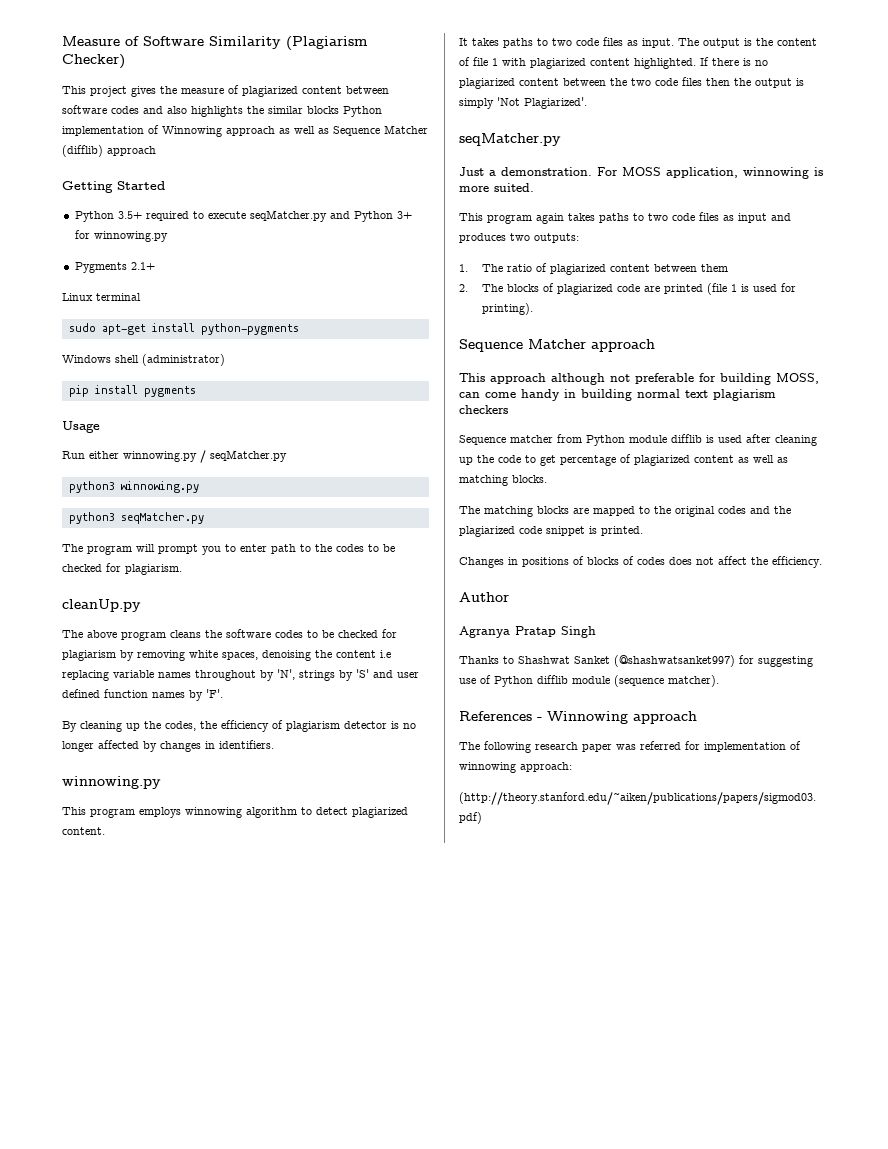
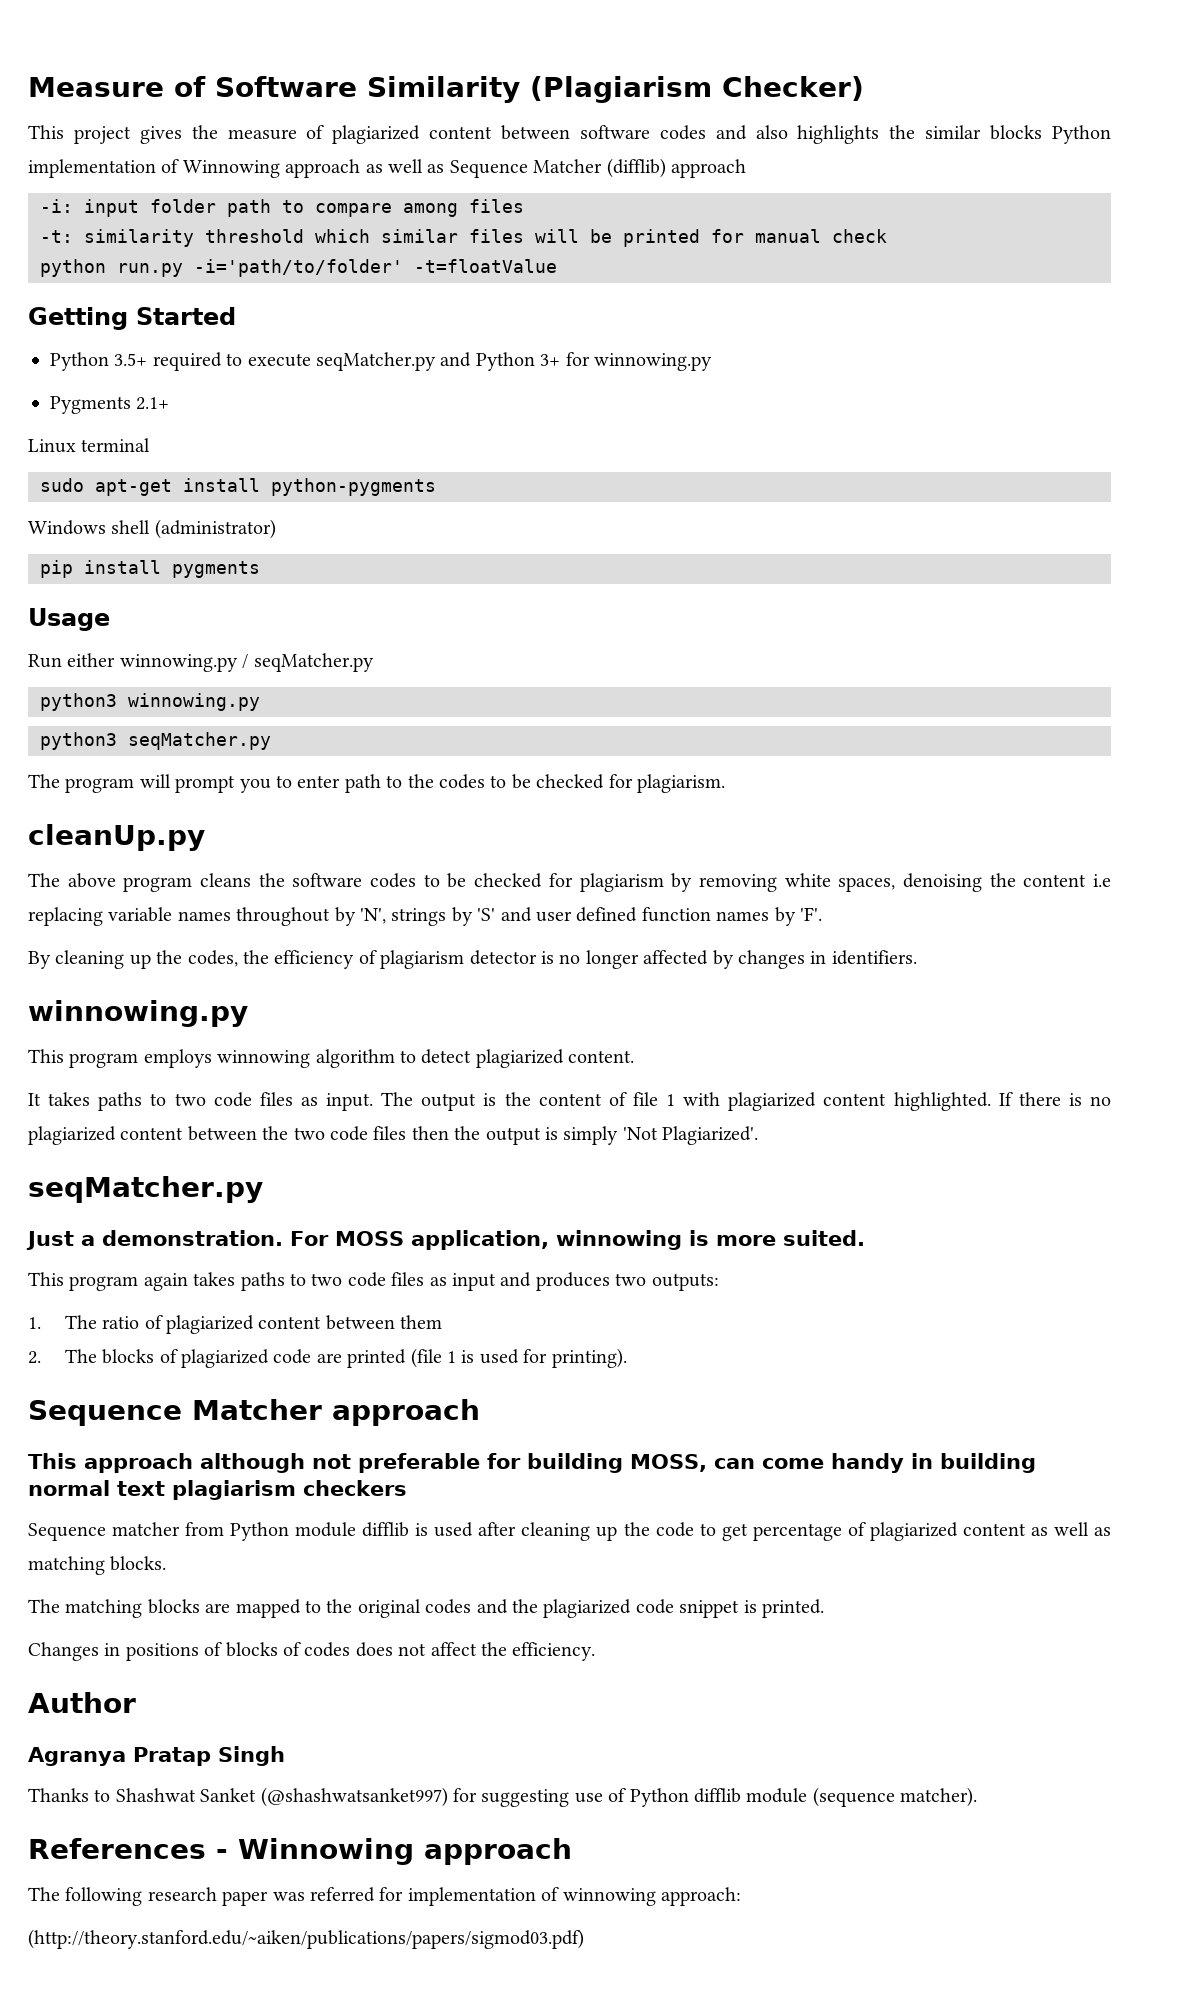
+ -i: input folder path to compare among files
+ -t: similarity threshold which similar files will be printed for manual check
+ python run.py -i='path/to/folder' -t=floatValue

